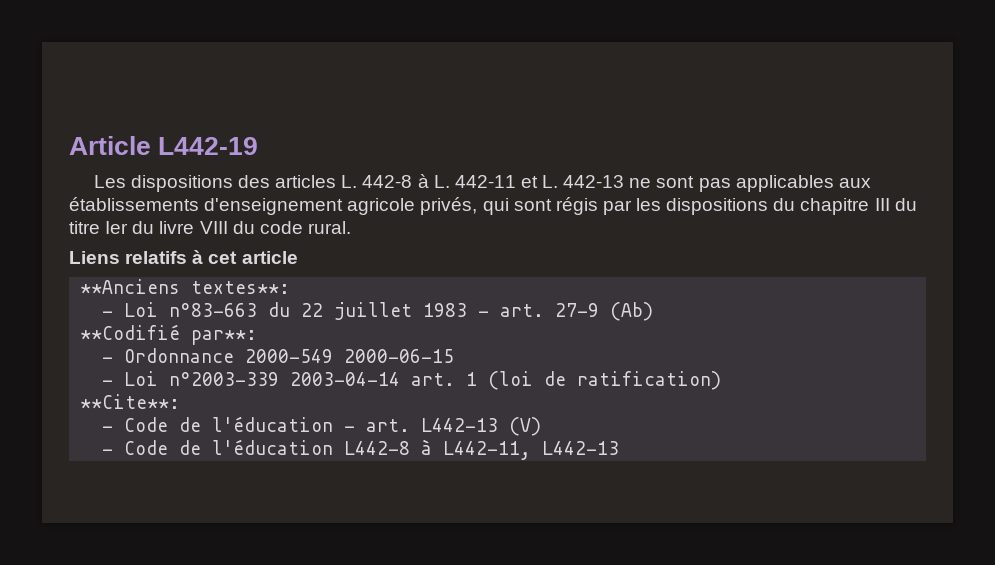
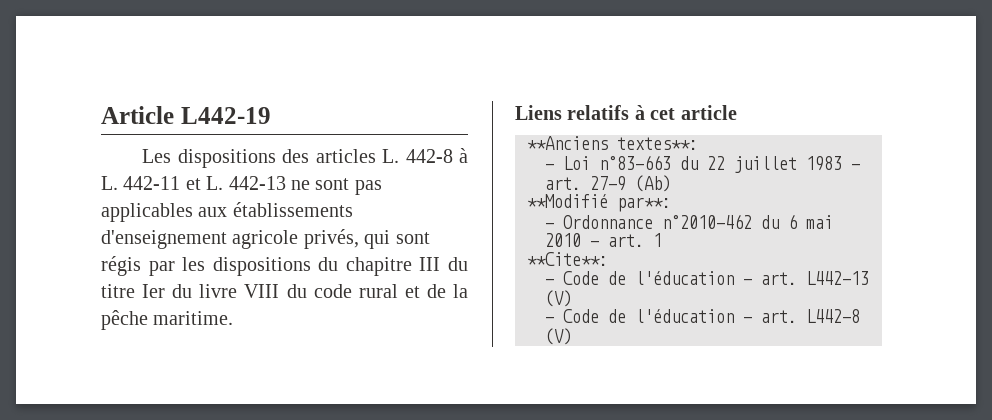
- Les dispositions des articles L. 442-8 à L. 442-11 et L. 442-13 ne sont pas applicables aux établissements d'enseignement agricole privés, qui sont régis par les dispositions du chapitre III du titre Ier du livre VIII du code rural.
+ Les dispositions des articles L. 442-8 à L. 442-11 et L. 442-13 ne sont pas applicables aux établissements d'enseignement agricole privés, qui sont régis par les dispositions du chapitre III du titre Ier du livre VIII du code rural et de la pêche maritime.
- **Codifié par**:
+ **Modifié par**:
- - Ordonnance 2000-549 2000-06-15
- - Loi n°2003-339 2003-04-14 art. 1 (loi de ratification)
+ - Ordonnance n°2010-462 du 6 mai 2010 - art. 1
- - Code de l'éducation L442-8 à L442-11, L442-13
+ - Code de l'éducation - art. L442-8 (V)

